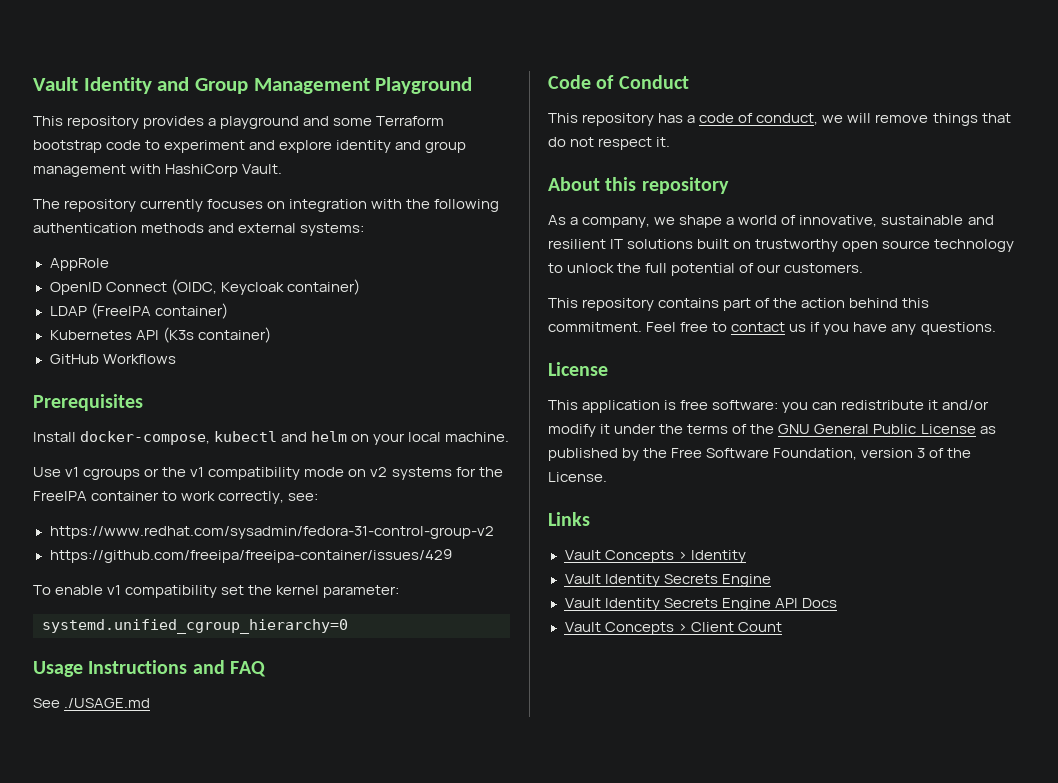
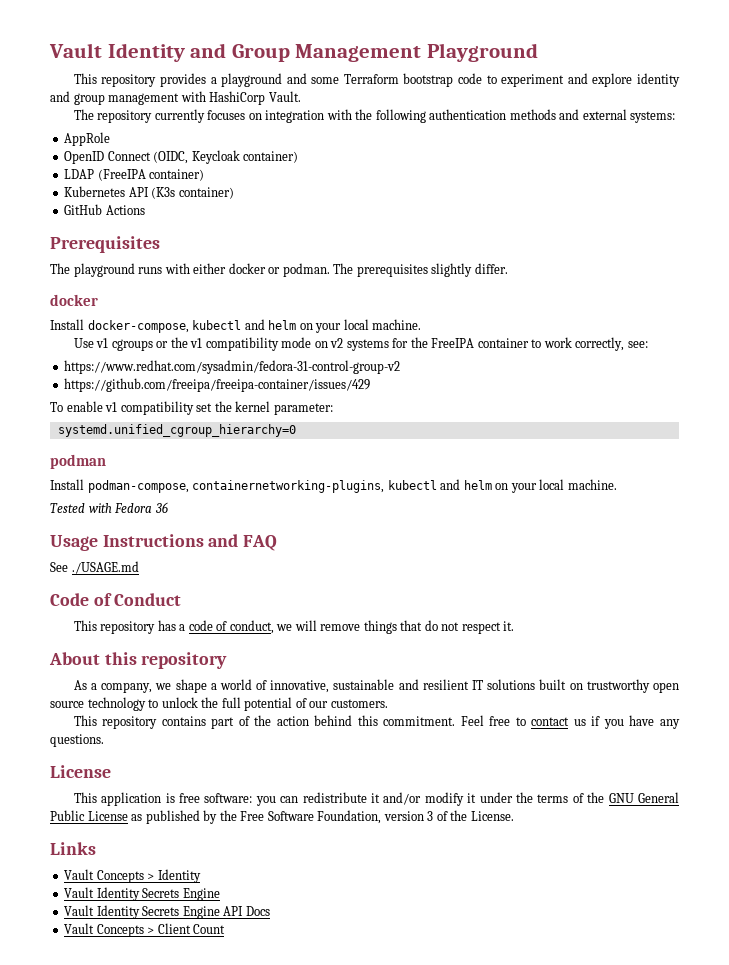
- GitHub Workflows
+ GitHub Actions
+ The playground runs with either docker or podman. The prerequisites slightly differ.
+ docker
+ podman
+ Install podman-compose, containernetworking-plugins, kubectl and helm on your local machine.
+ Tested with Fedora 36

